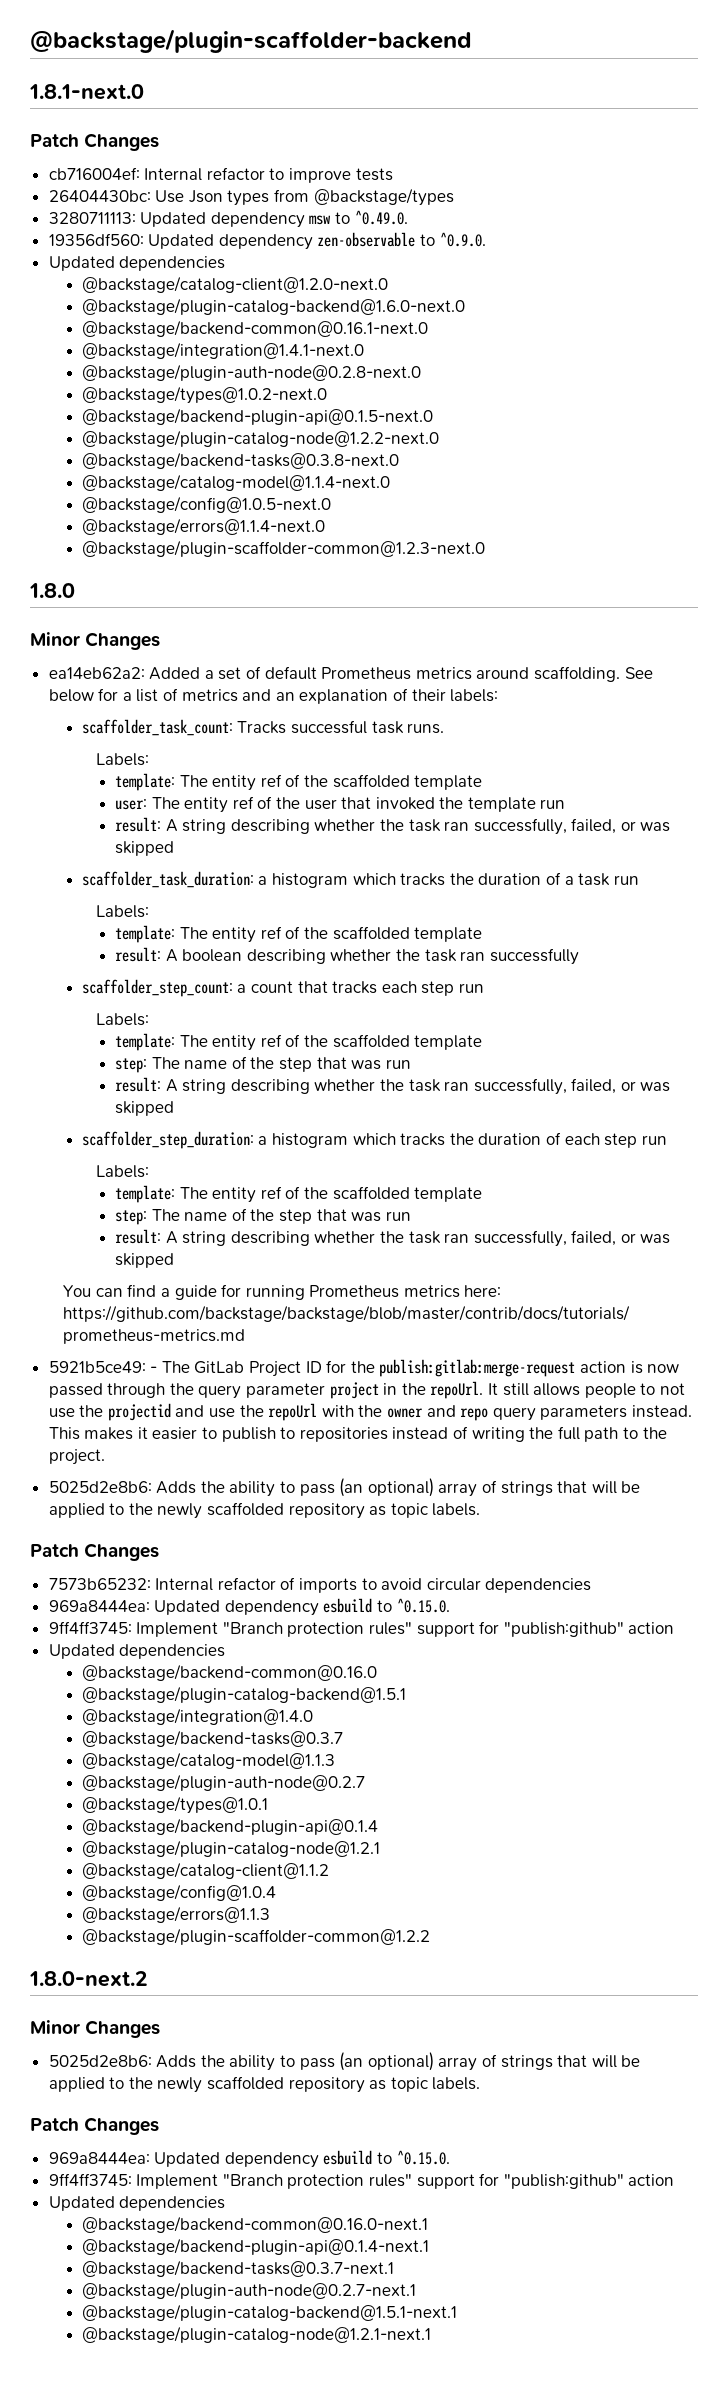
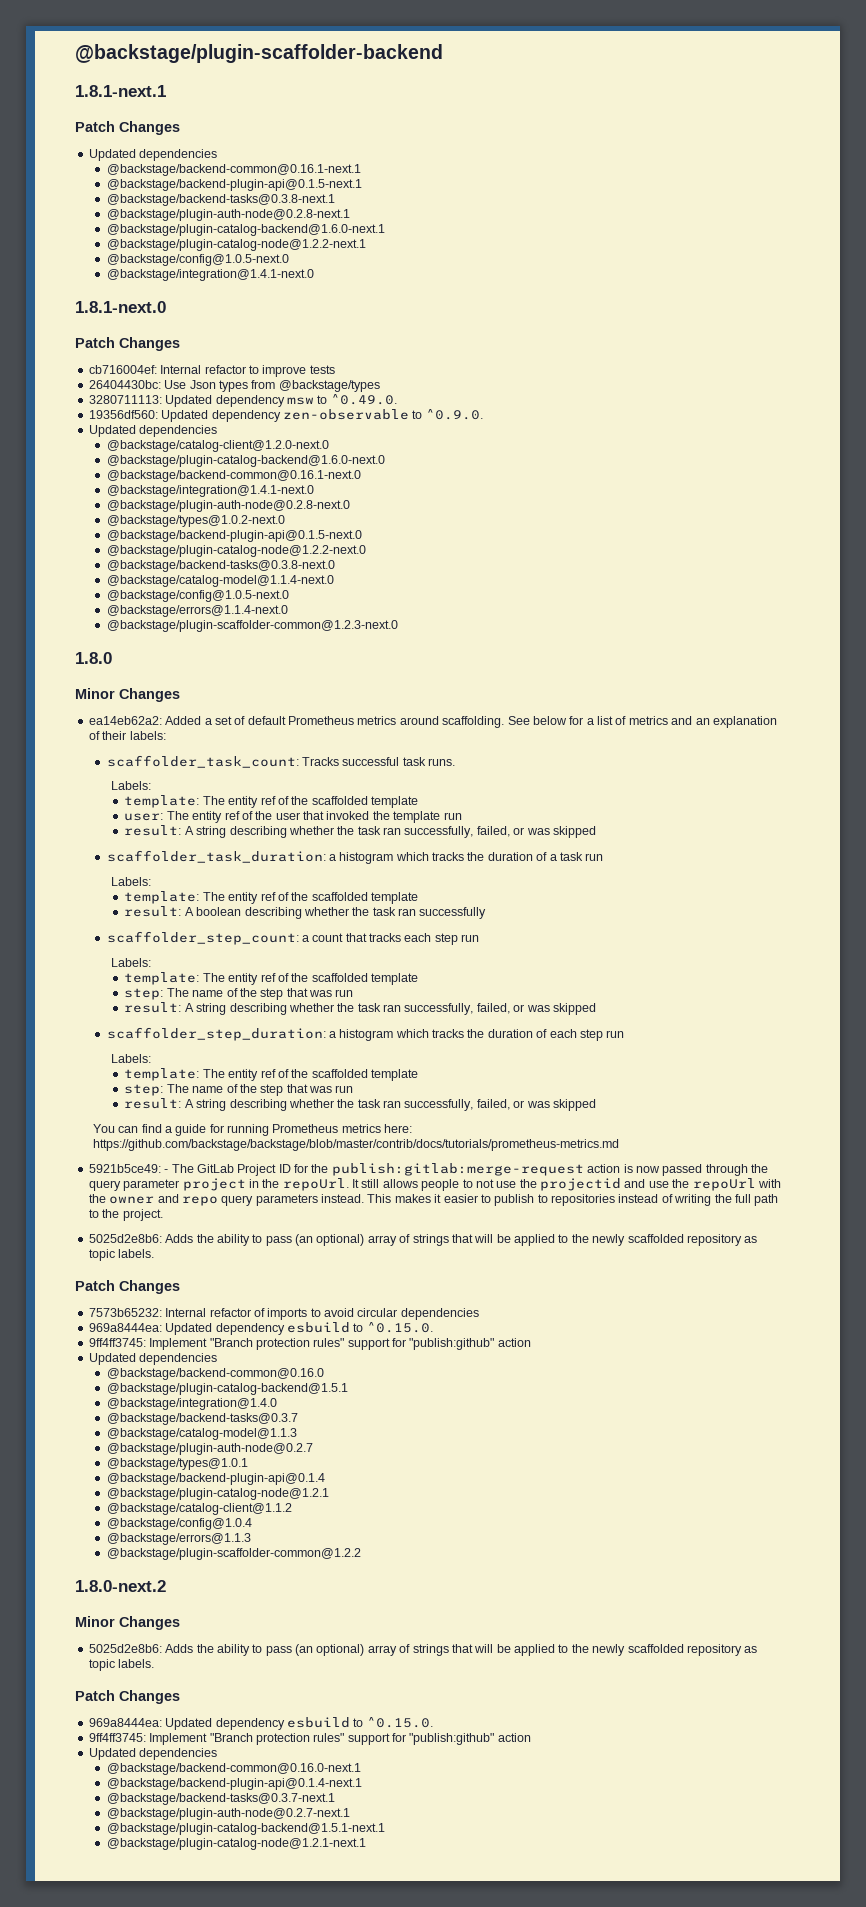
+ 1.8.1-next.1
+ Patch Changes
+ Updated dependencies
+ @backstage/backend-common@0.16.1-next.1
+ @backstage/backend-plugin-api@0.1.5-next.1
+ @backstage/backend-tasks@0.3.8-next.1
+ @backstage/plugin-auth-node@0.2.8-next.1
+ @backstage/plugin-catalog-backend@1.6.0-next.1
+ @backstage/plugin-catalog-node@1.2.2-next.1
+ @backstage/config@1.0.5-next.0
+ @backstage/integration@1.4.1-next.0

